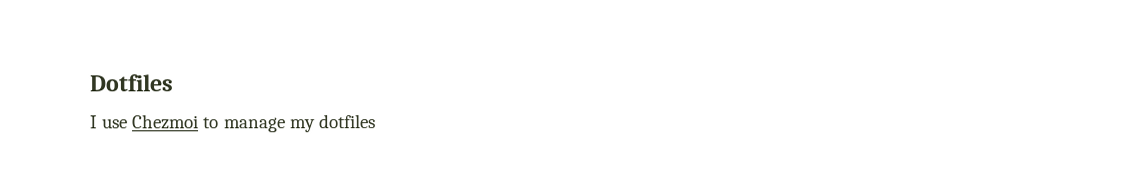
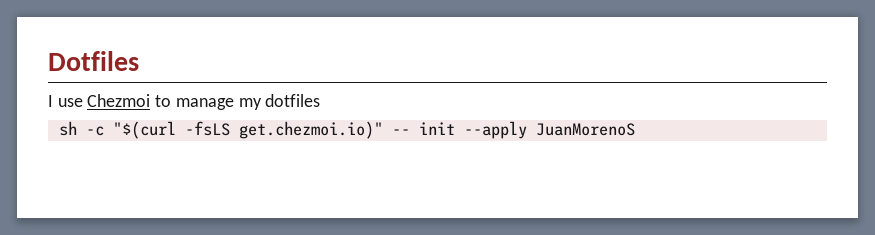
+ sh -c "$(curl -fsLS get.chezmoi.io)" -- init --apply JuanMorenoS

